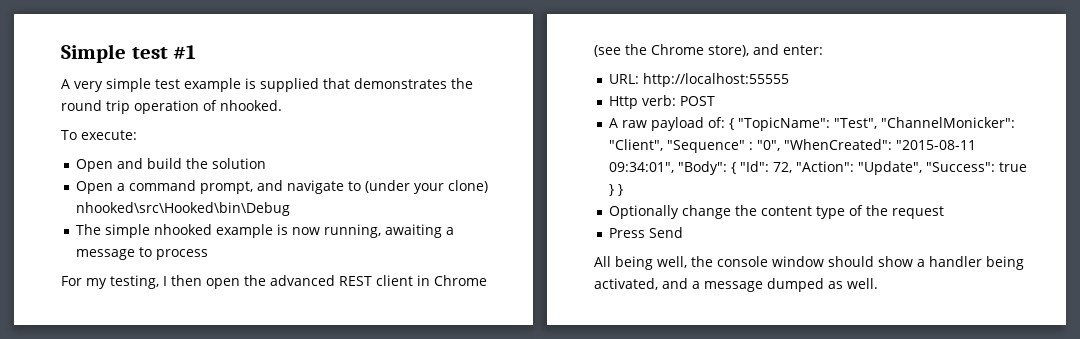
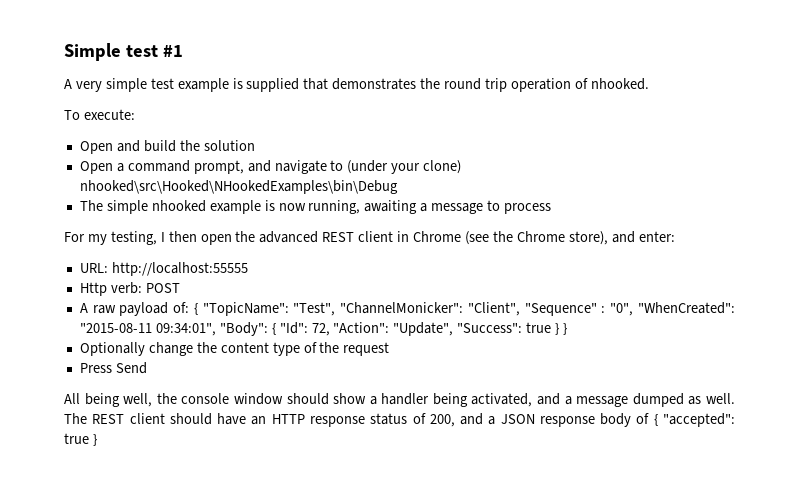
- Open a command prompt, and navigate to (under your clone) nhooked\src\Hooked\bin\Debug
+ Open a command prompt, and navigate to (under your clone) nhooked\src\Hooked\NHookedExamples\bin\Debug
+ The REST client should have an HTTP response status of 200, and a JSON response body of { "accepted": true }

